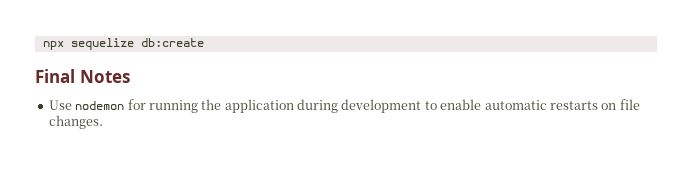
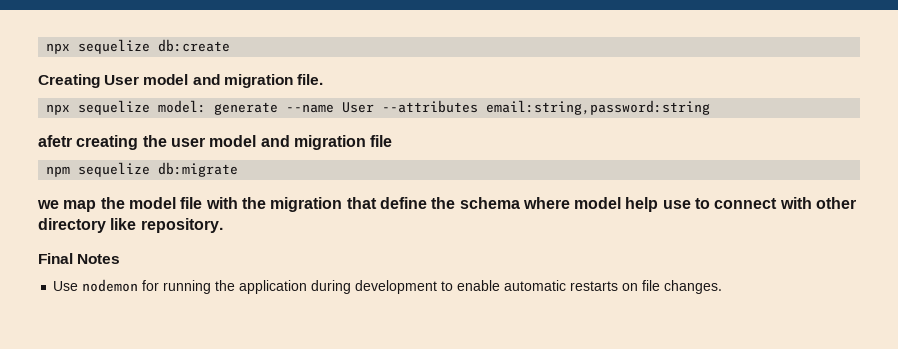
+ Creating User model and migration file.
+ npx sequelize model: generate --name User --attributes email:string,password:string
+ afetr creating the user model and migration file
+ npm sequelize db:migrate
+ we map the model file with the migration that define the schema where model help use to connect with other directory like repository.

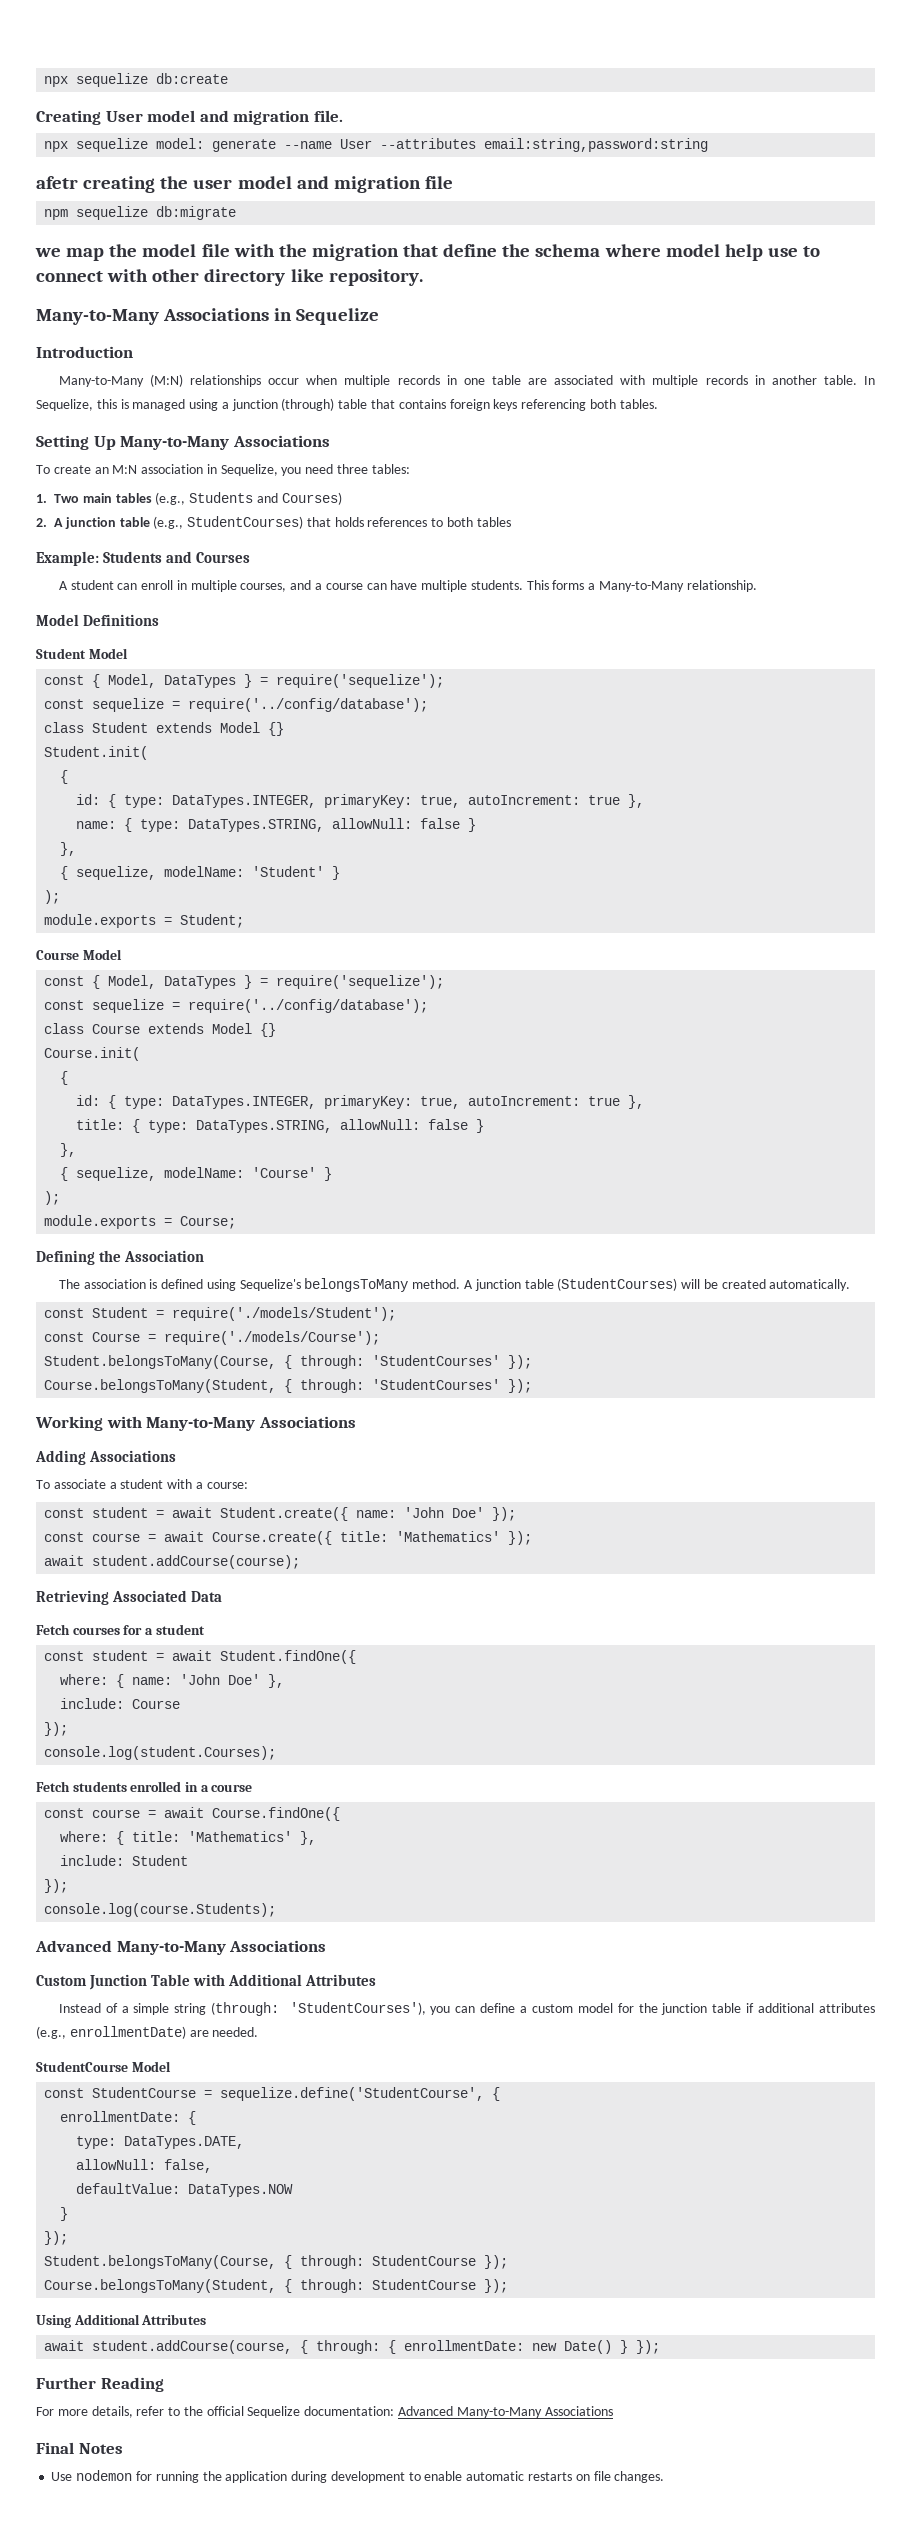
+ Many-to-Many Associations in Sequelize
+ Introduction
+ Many-to-Many (M:N) relationships occur when multiple records in one table are associated with multiple records in another table. In Sequelize, this is managed using a junction (through) table that contains foreign keys referencing both tables.
+ Setting Up Many-to-Many Associations
+ To create an M:N association in Sequelize, you need three tables:
+ 1. Two main tables (e.g., Students and Courses)
+ 2. A junction table (e.g., StudentCourses) that holds references to both tables
+ Example: Students and Courses
+ A student can enroll in multiple courses, and a course can have multiple students. This forms a Many-to-Many relationship.
+ Model Definitions
+ Student Model
+ const { Model, DataTypes } = require('sequelize');
+ const sequelize = require('../config/database');
+ class Student extends Model {}
+ Student.init(
+ {
+ id: { type: DataTypes.INTEGER, primaryKey: true, autoIncrement: true },
+ name: { type: DataTypes.STRING, allowNull: false }
+ },
+ { sequelize, modelName: 'Student' }
+ );
+ module.exports = Student;
+ Course Model
+ const { Model, DataTypes } = require('sequelize');
+ const sequelize = require('../config/database');
+ class Course extends Model {}
+ Course.init(
+ {
+ id: { type: DataTypes.INTEGER, primaryKey: true, autoIncrement: true },
+ title: { type: DataTypes.STRING, allowNull: false }
+ },
+ { sequelize, modelName: 'Course' }
+ );
+ module.exports = Course;
+ Defining the Association
+ The association is defined using Sequelize's belongsToMany method. A junction table (StudentCourses) will be created automatically.
+ const Student = require('./models/Student');
+ const Course = require('./models/Course');
+ Student.belongsToMany(Course, { through: 'StudentCourses' });
+ Course.belongsToMany(Student, { through: 'StudentCourses' });
+ Working with Many-to-Many Associations
+ Adding Associations
+ To associate a student with a course:
+ const student = await Student.create({ name: 'John Doe' });
+ const course = await Course.create({ title: 'Mathematics' });
+ await student.addCourse(course);
+ Retrieving Associated Data
+ Fetch courses for a student
+ const student = await Student.findOne({
+ where: { name: 'John Doe' },
+ include: Course
+ });
+ console.log(student.Courses);
+ Fetch students enrolled in a course
+ const course = await Course.findOne({
+ where: { title: 'Mathematics' },
+ include: Student
+ });
+ console.log(course.Students);
+ Advanced Many-to-Many Associations
+ Custom Junction Table with Additional Attributes
+ Instead of a simple string (through: 'StudentCourses'), you can define a custom model for the junction table if additional attributes (e.g., enrollmentDate) are needed.
+ StudentCourse Model
+ const StudentCourse = sequelize.define('StudentCourse', {
+ enrollmentDate: {
+ type: DataTypes.DATE,
+ allowNull: false,
+ defaultValue: DataTypes.NOW
+ }
+ });
+ Student.belongsToMany(Course, { through: StudentCourse });
+ Course.belongsToMany(Student, { through: StudentCourse });
+ Using Additional Attributes
+ await student.addCourse(course, { through: { enrollmentDate: new Date() } });
+ Further Reading
+ For more details, refer to the official Sequelize documentation: Advanced Many-to-Many Associations

